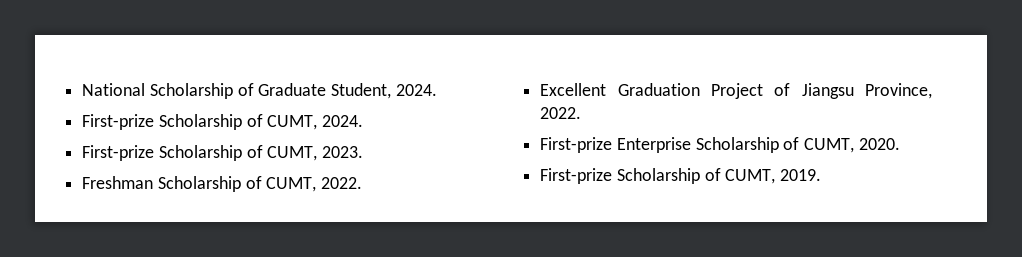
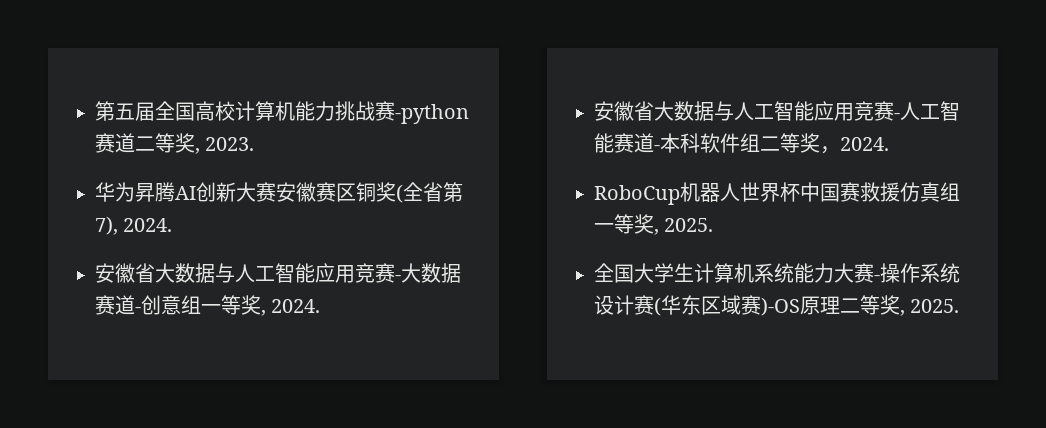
- National Scholarship of Graduate Student, 2024.
- First-prize Scholarship of CUMT, 2024.
- First-prize Scholarship of CUMT, 2023.
- Freshman Scholarship of CUMT, 2022.
- Excellent Graduation Project of Jiangsu Province, 2022.
- First-prize Enterprise Scholarship of CUMT, 2020.
- First-prize Scholarship of CUMT, 2019.
+ 第五届全国高校计算机能力挑战赛-python赛道二等奖, 2023.
+ 华为昇腾AI创新大赛安徽赛区铜奖(全省第7), 2024.
+ 安徽省大数据与人工智能应用竞赛-大数据赛道-创意组一等奖, 2024.
+ 安徽省大数据与人工智能应用竞赛-人工智能赛道-本科软件组二等奖，2024.
+ RoboCup机器人世界杯中国赛救援仿真组一等奖, 2025.
+ 全国大学生计算机系统能力大赛-操作系统设计赛(华东区域赛)-OS原理二等奖, 2025.

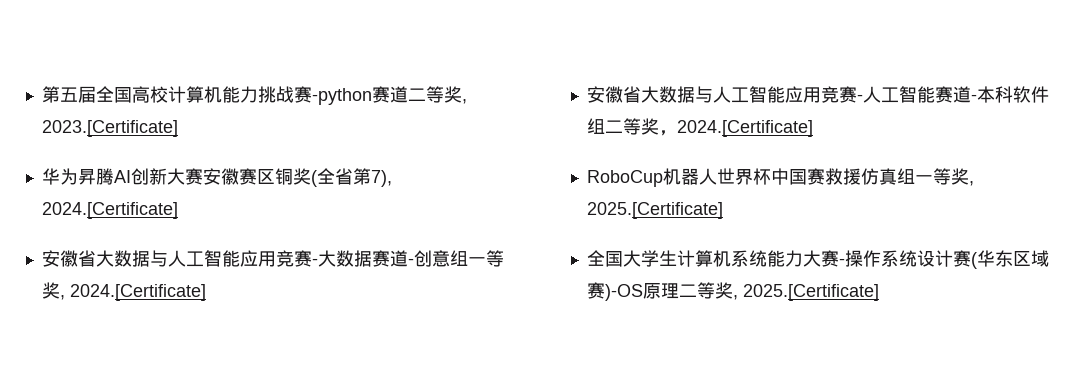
- 第五届全国高校计算机能力挑战赛-python赛道二等奖, 2023.
+ 第五届全国高校计算机能力挑战赛-python赛道二等奖, 2023.[Certificate]
- 华为昇腾AI创新大赛安徽赛区铜奖(全省第7), 2024.
+ 华为昇腾AI创新大赛安徽赛区铜奖(全省第7), 2024.[Certificate]
- 安徽省大数据与人工智能应用竞赛-大数据赛道-创意组一等奖, 2024.
+ 安徽省大数据与人工智能应用竞赛-大数据赛道-创意组一等奖, 2024.[Certificate]
- 安徽省大数据与人工智能应用竞赛-人工智能赛道-本科软件组二等奖，2024.
+ 安徽省大数据与人工智能应用竞赛-人工智能赛道-本科软件组二等奖，2024.[Certificate]
- RoboCup机器人世界杯中国赛救援仿真组一等奖, 2025.
+ RoboCup机器人世界杯中国赛救援仿真组一等奖, 2025.[Certificate]
- 全国大学生计算机系统能力大赛-操作系统设计赛(华东区域赛)-OS原理二等奖, 2025.
+ 全国大学生计算机系统能力大赛-操作系统设计赛(华东区域赛)-OS原理二等奖, 2025.[Certificate]

